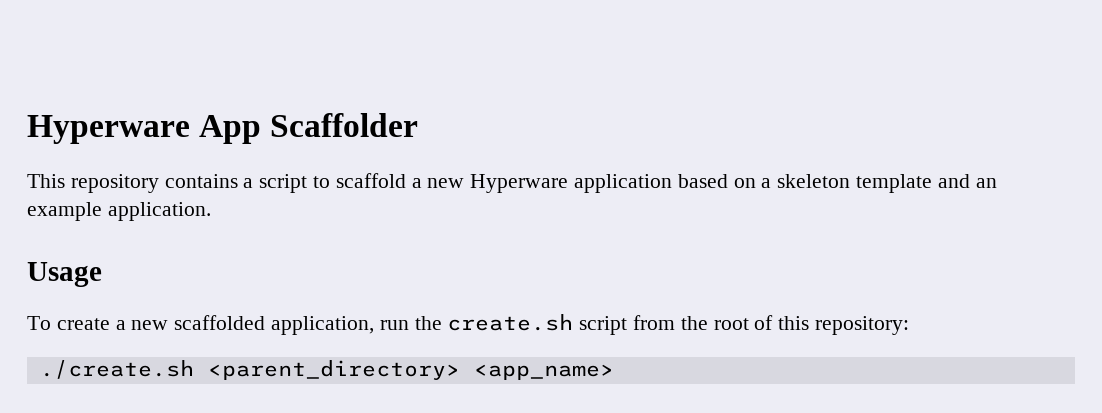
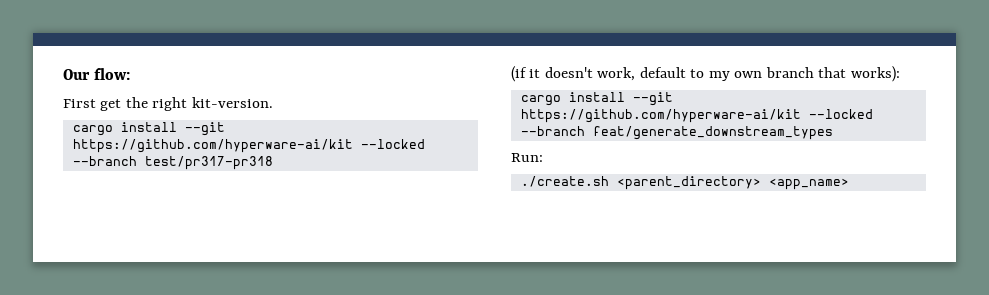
- Hyperware App Scaffolder
- This repository contains a script to scaffold a new Hyperware application based on a skeleton template and an example application.
- Usage
- To create a new scaffolded application, run the create.sh script from the root of this repository:
+ Our flow:
+ First get the right kit-version.
+ cargo install --git https://github.com/hyperware-ai/kit --locked --branch test/pr317-pr318
+ (if it doesn't work, default to my own branch that works):
+ cargo install --git https://github.com/hyperware-ai/kit --locked --branch feat/generate_downstream_types
+ Run:

